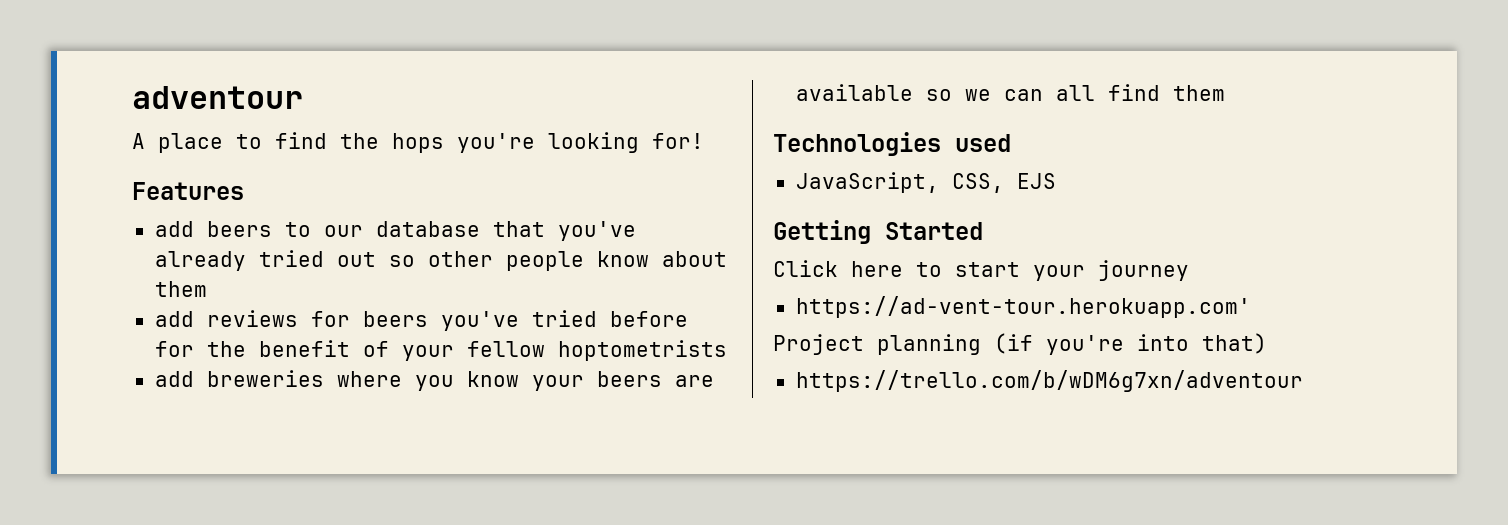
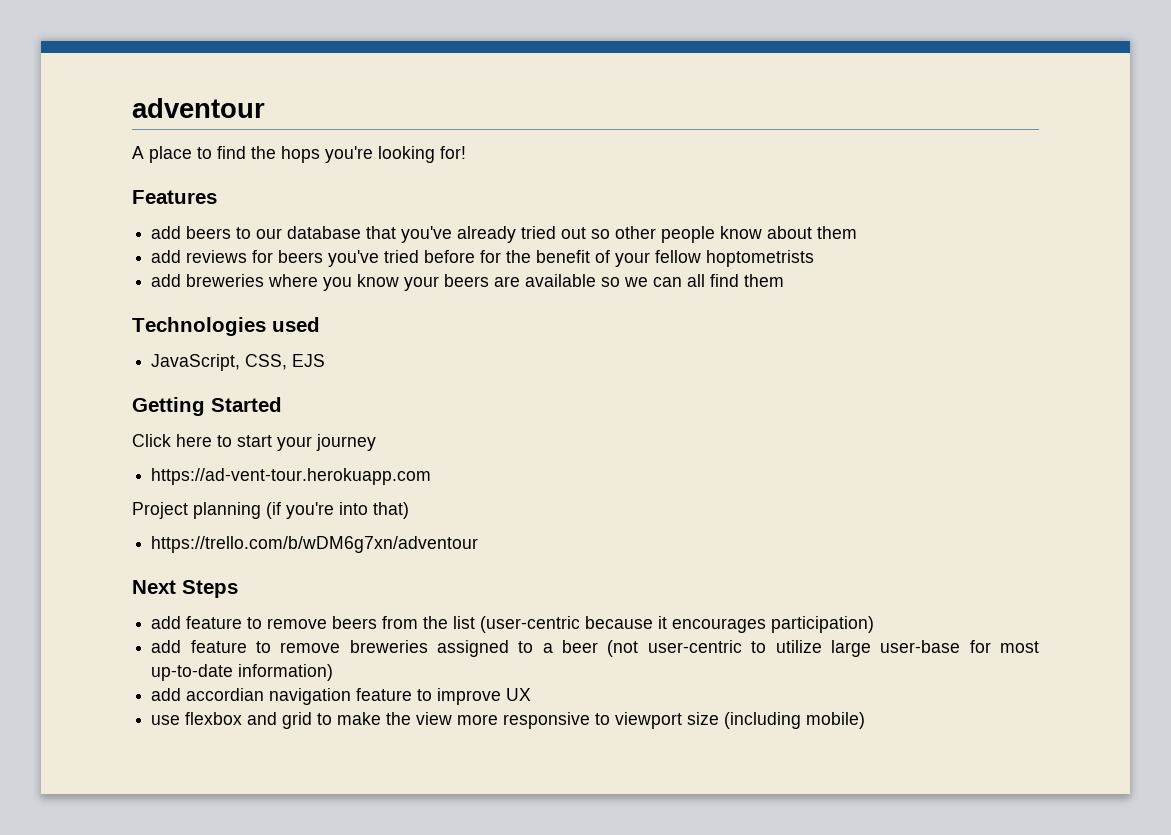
- https://ad-vent-tour.herokuapp.com'
+ https://ad-vent-tour.herokuapp.com
+ Next Steps
+ add feature to remove beers from the list (user-centric because it encourages participation)
+ add feature to remove breweries assigned to a beer (not user-centric to utilize large user-base for most up-to-date information)
+ add accordian navigation feature to improve UX
+ use flexbox and grid to make the view more responsive to viewport size (including mobile)

